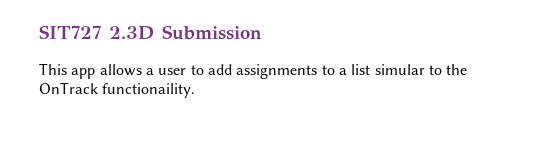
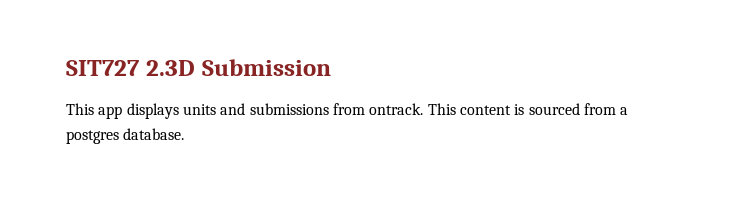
- This app allows a user to add assignments to a list simular to the OnTrack functionaility.
+ This app displays units and submissions from ontrack. This content is sourced from a postgres database.

